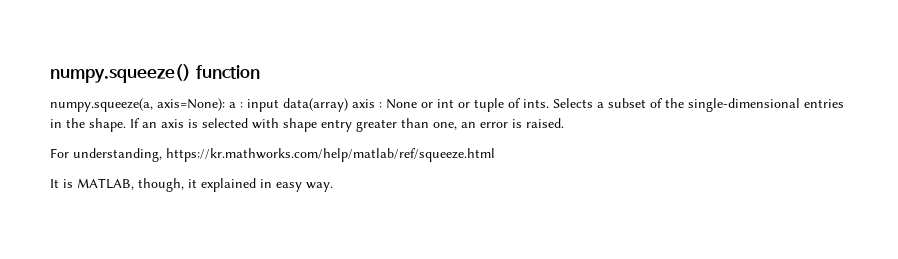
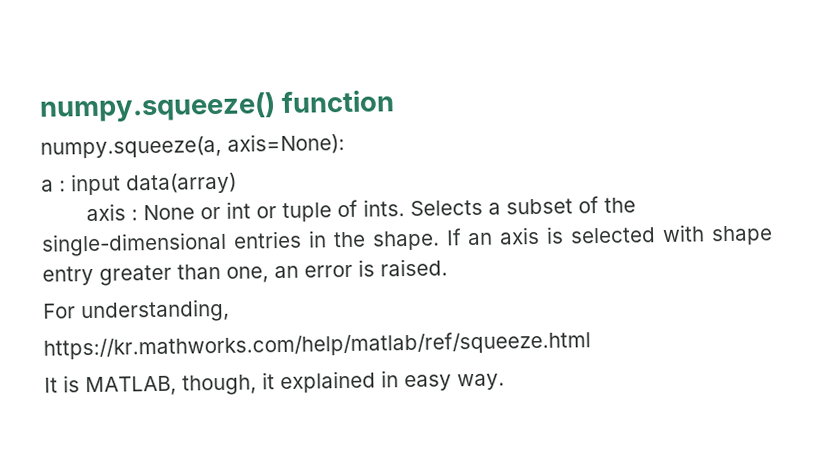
- numpy.squeeze(a, axis=None): a : input data(array) axis : None or int or tuple of ints.
+ numpy.squeeze(a, axis=None):
+ a : input data(array)
+ axis : None or int or tuple of ints.
- For understanding, https://kr.mathworks.com/help/matlab/ref/squeeze.html
+ For understanding,
+ https://kr.mathworks.com/help/matlab/ref/squeeze.html

